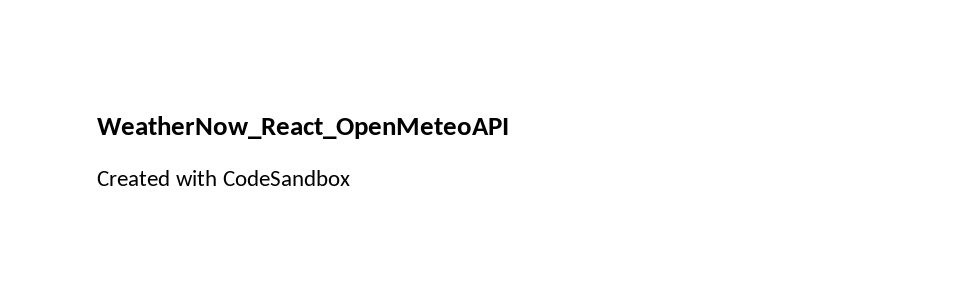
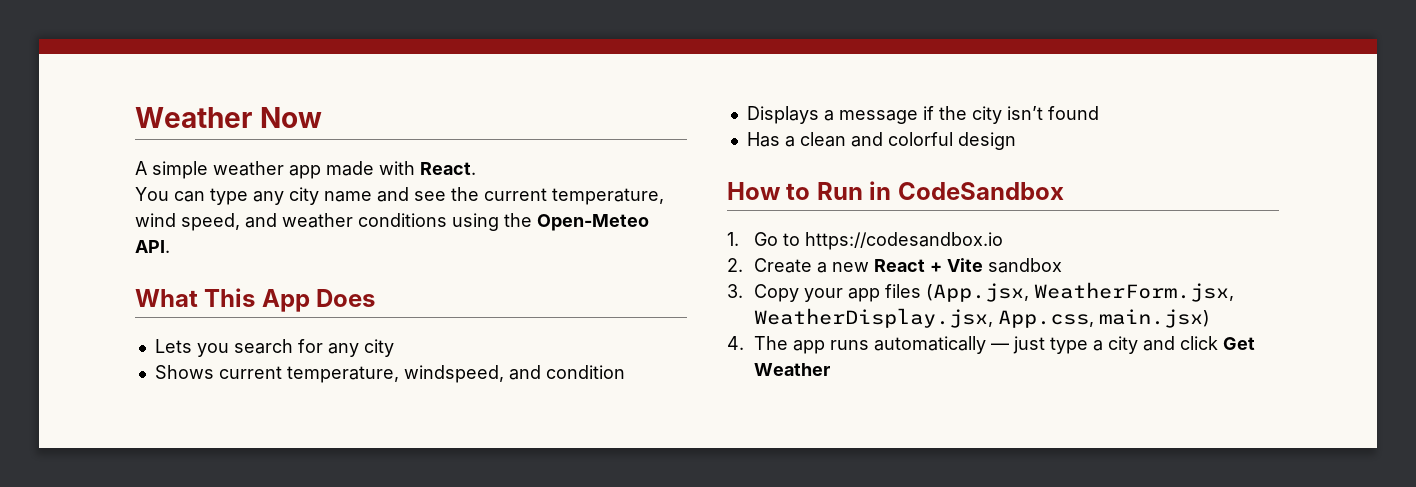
- WeatherNow_React_OpenMeteoAPI
- Created with CodeSandbox
+ Weather Now
+ A simple weather app made with React.
+ You can type any city name and see the current temperature, wind speed, and weather conditions using the Open-Meteo API.
+ What This App Does
+ Lets you search for any city
+ Shows current temperature, windspeed, and condition
+ Displays a message if the city isn’t found
+ Has a clean and colorful design
+ How to Run in CodeSandbox
+ 1. Go to https://codesandbox.io
+ 2. Create a new React + Vite sandbox
+ 3. Copy your app files (App.jsx, WeatherForm.jsx, WeatherDisplay.jsx, App.css, main.jsx)
+ 4. The app runs automatically — just type a city and click Get Weather

